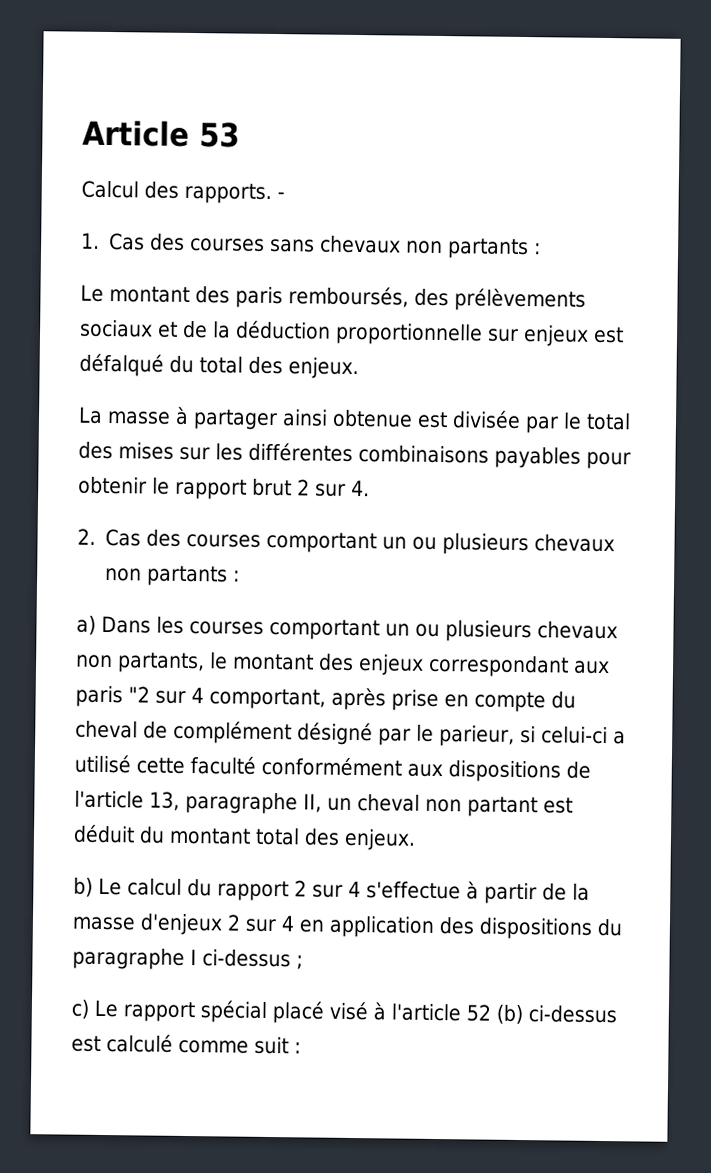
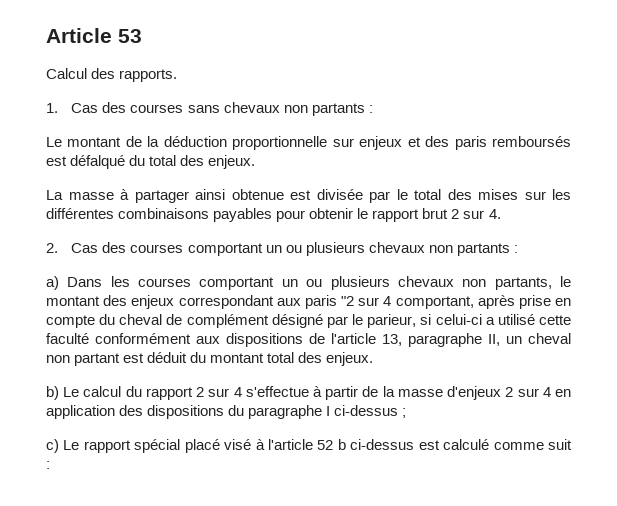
- -
- Le montant des paris remboursés, des prélèvements sociaux et de la déduction proportionnelle sur enjeux est défalqué du total des enjeux.
+ Le montant de la déduction proportionnelle sur enjeux et des paris remboursés est défalqué du total des enjeux.
- c) Le rapport spécial placé visé à l'article 52 (b) ci-dessus est calculé comme suit :
+ c) Le rapport spécial placé visé à l'article 52 b ci-dessus est calculé comme suit :

